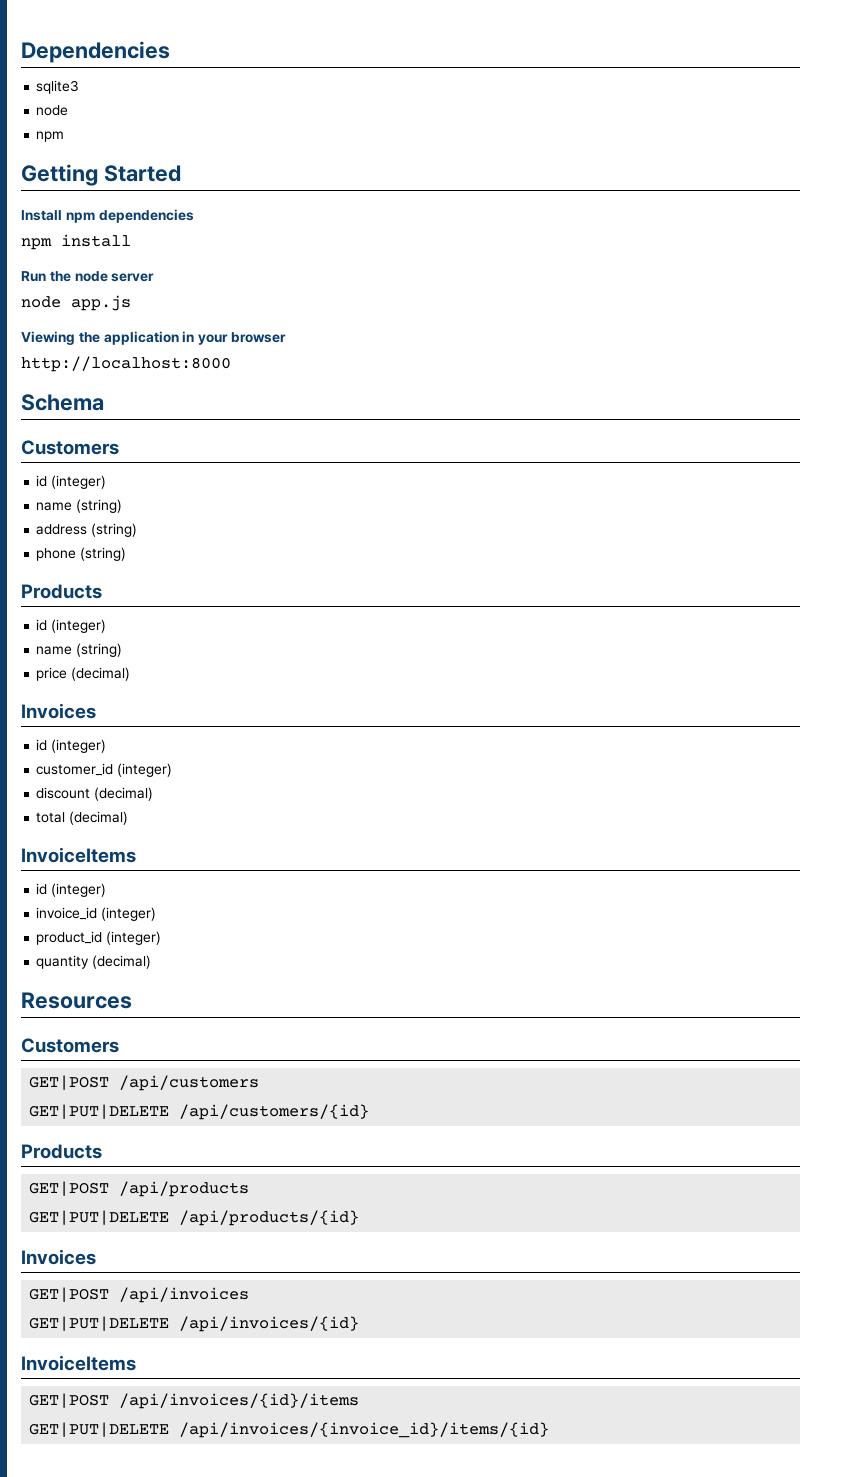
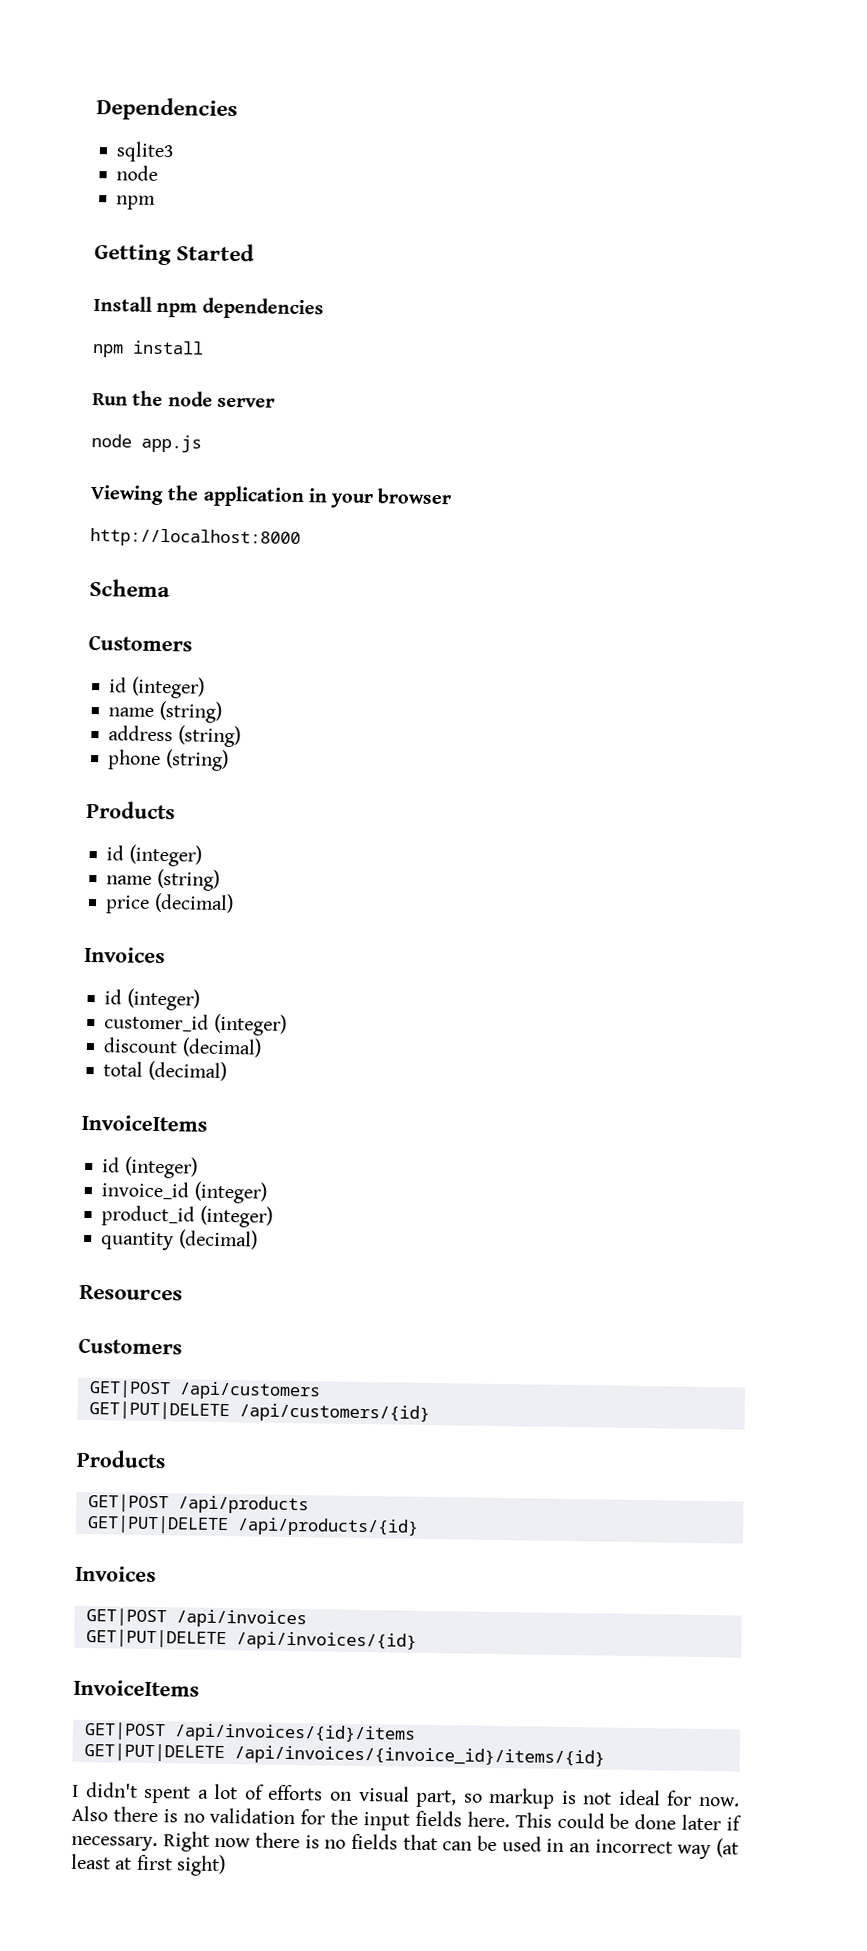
+ I didn't spent a lot of efforts on visual part, so markup is not ideal for now. Also there is no validation for the input fields here. This could be done later if necessary. Right now there is no fields that can be used in an incorrect way (at least at first sight)

